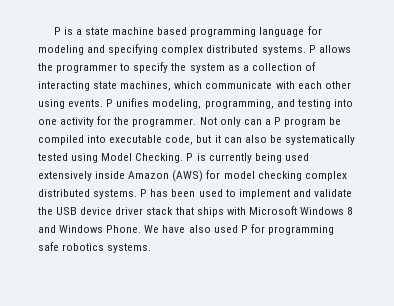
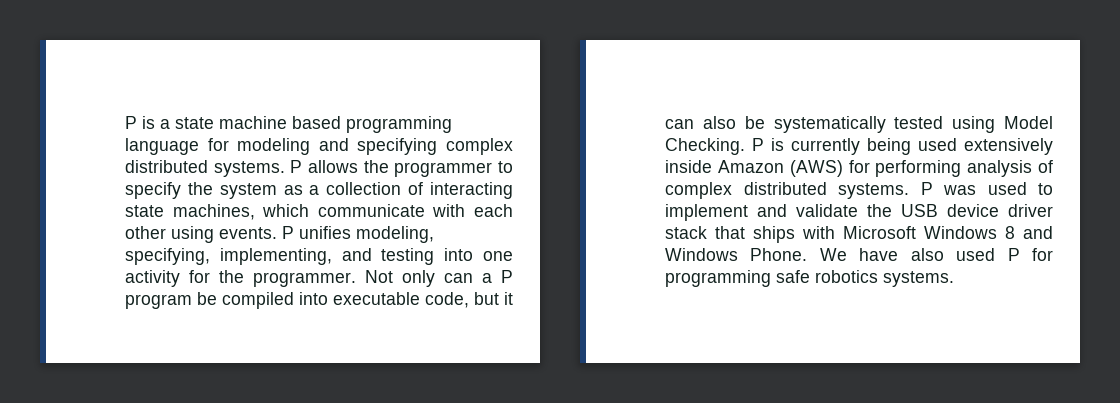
- P unifies modeling, programming, and testing into one activity for the programmer.
+ P unifies modeling, specifying, implementing, and testing into one activity for the programmer.
- P is currently being used extensively inside Amazon (AWS) for model checking complex distributed systems. P has been used to implement and validate the USB device driver stack that ships with Microsoft Windows 8 and Windows Phone.
+ P is currently being used extensively inside Amazon (AWS) for performing analysis of complex distributed systems. P was used to implement and validate the USB device driver stack that ships with Microsoft Windows 8 and Windows Phone.

